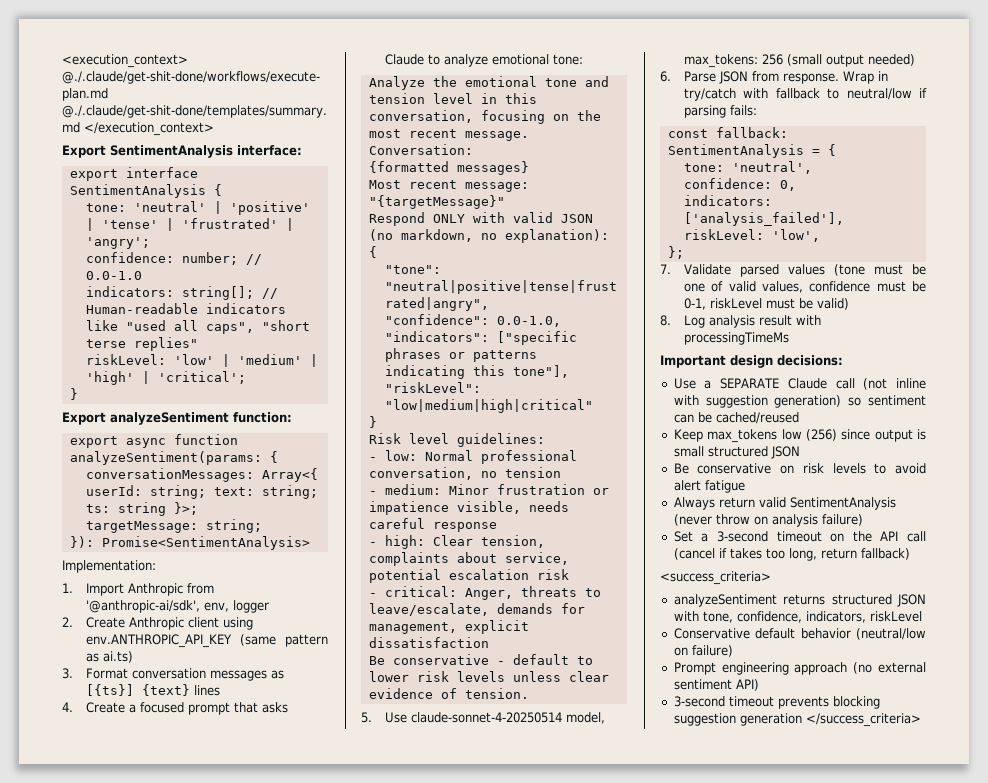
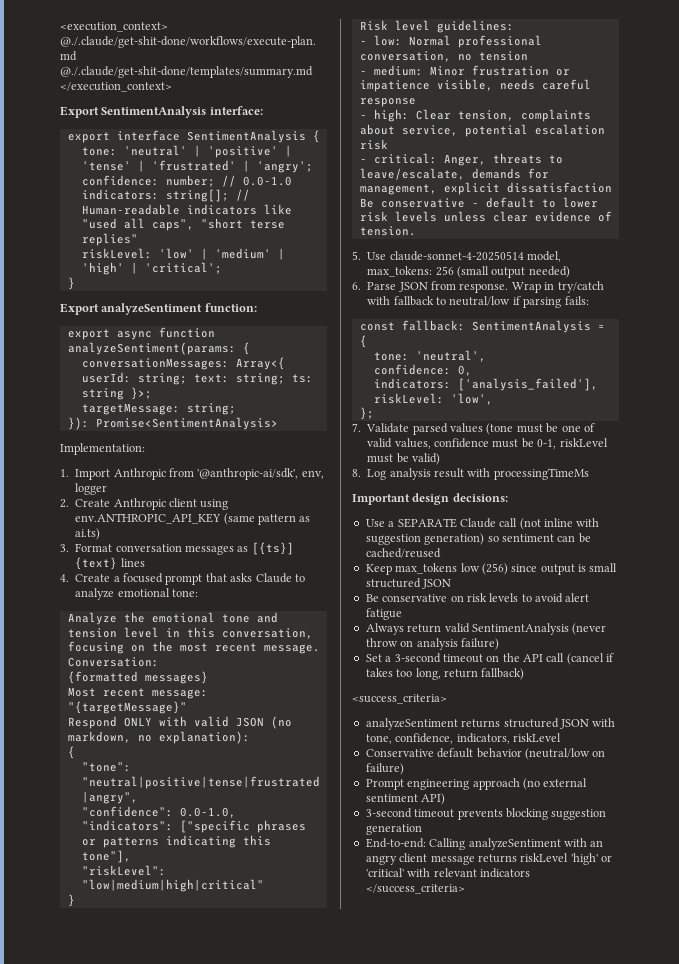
- 3-second timeout prevents blocking suggestion generation </success_criteria>
+ 3-second timeout prevents blocking suggestion generation
+ End-to-end: Calling analyzeSentiment with an angry client message returns riskLevel 'high' or 'critical' with relevant indicators </success_criteria>

